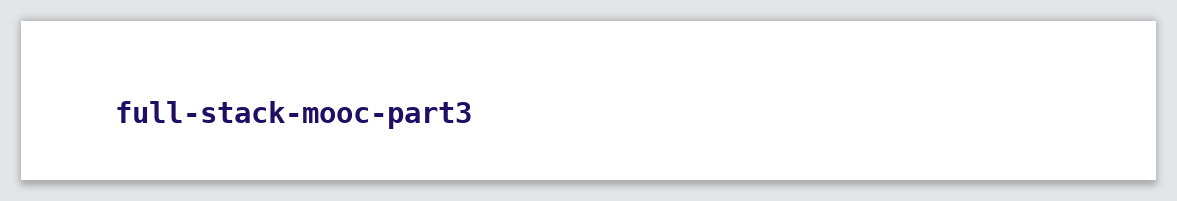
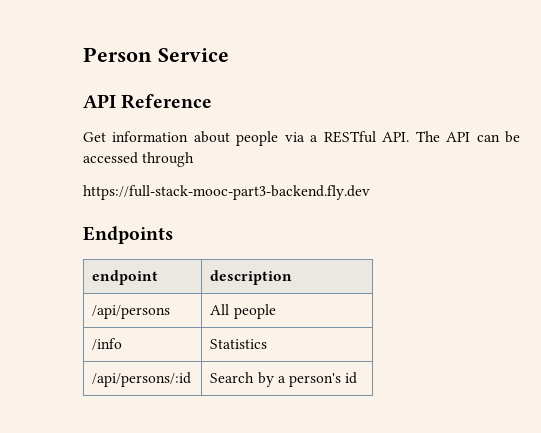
- full-stack-mooc-part3
+ Person Service
+ API Reference
+ Get information about people via a RESTful API. The API can be accessed through
+ https://full-stack-mooc-part3-backend.fly.dev
+ Endpoints
+ endpoint | description
+ /api/persons | All people
+ /info | Statistics
+ /api/persons/:id | Search by a person's id

